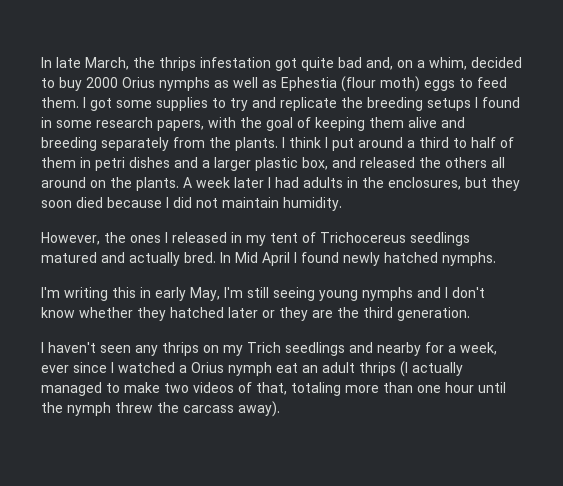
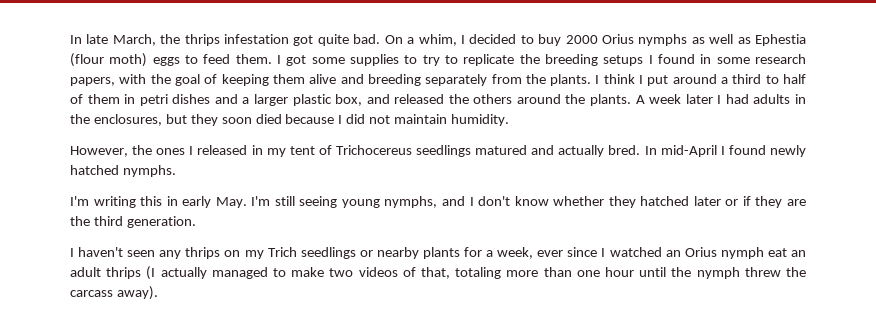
- In late March, the thrips infestation got quite bad and, on a whim, decided to buy 2000 Orius nymphs as well as Ephestia (flour moth) eggs to feed them.
+ In late March, the thrips infestation got quite bad. On a whim, I decided to buy 2000 Orius nymphs as well as Ephestia (flour moth) eggs to feed them.
- I got some supplies to try and replicate the breeding setups I found in some research papers, with the goal of keeping them alive and breeding separately from the plants.
+ I got some supplies to try to replicate the breeding setups I found in some research papers, with the goal of keeping them alive and breeding separately from the plants.
- I think I put around a third to half of them in petri dishes and a larger plastic box, and released the others all around on the plants.
+ I think I put around a third to half of them in petri dishes and a larger plastic box, and released the others around the plants.
- In Mid April I found newly hatched nymphs.
+ In mid-April I found newly hatched nymphs.
- I'm writing this in early May, I'm still seeing young nymphs and I don't know whether they hatched later or they are the third generation.
+ I'm writing this in early May. I'm still seeing young nymphs, and I don't know whether they hatched later or if they are the third generation.
- I haven't seen any thrips on my Trich seedlings and nearby for a week, ever since I watched a Orius nymph eat an adult thrips (I actually managed to make two videos of that, totaling more than one hour until the nymph threw the carcass away).
+ I haven't seen any thrips on my Trich seedlings or nearby plants for a week, ever since I watched an Orius nymph eat an adult thrips (I actually managed to make two videos of that, totaling more than one hour until the nymph threw the carcass away).

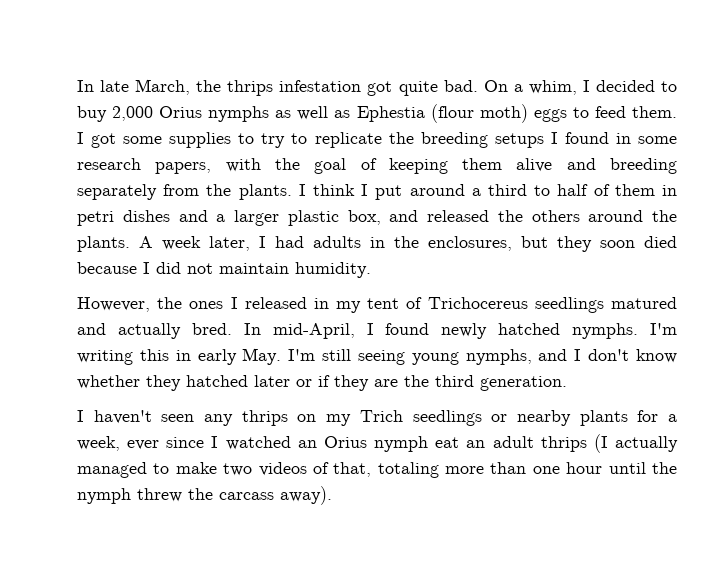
- On a whim, I decided to buy 2000 Orius nymphs as well as Ephestia (flour moth) eggs to feed them.
+ On a whim, I decided to buy 2,000 Orius nymphs as well as Ephestia (flour moth) eggs to feed them.
- A week later I had adults in the enclosures, but they soon died because I did not maintain humidity.
+ A week later, I had adults in the enclosures, but they soon died because I did not maintain humidity.
- In mid-April I found newly hatched nymphs.
- I'm writing this in early May. I'm still seeing young nymphs, and I don't know whether they hatched later or if they are the third generation.
+ In mid-April, I found newly hatched nymphs. I'm writing this in early May. I'm still seeing young nymphs, and I don't know whether they hatched later or if they are the third generation.

